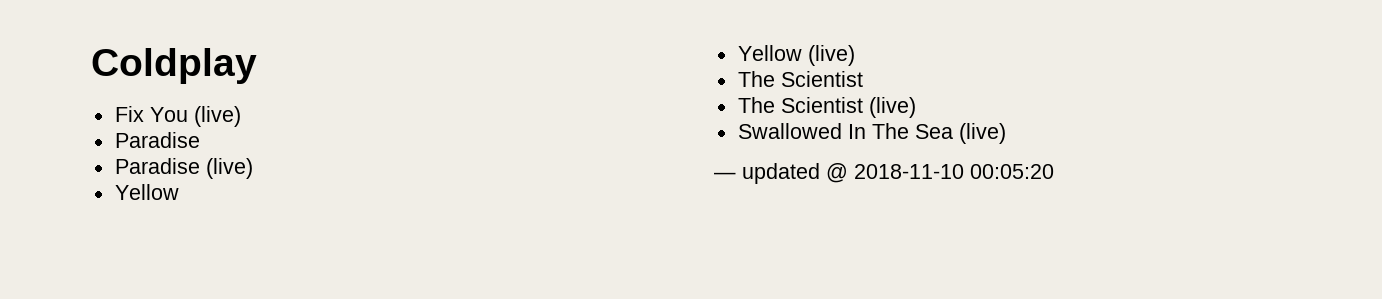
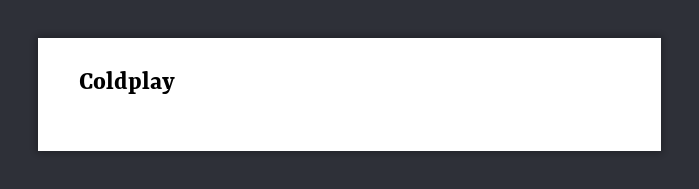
- Fix You (live)
- Paradise
- Paradise (live)
- Yellow
- Yellow (live)
- The Scientist
- The Scientist (live)
- Swallowed In The Sea (live)
- — updated @ 2018-11-10 00:05:20

